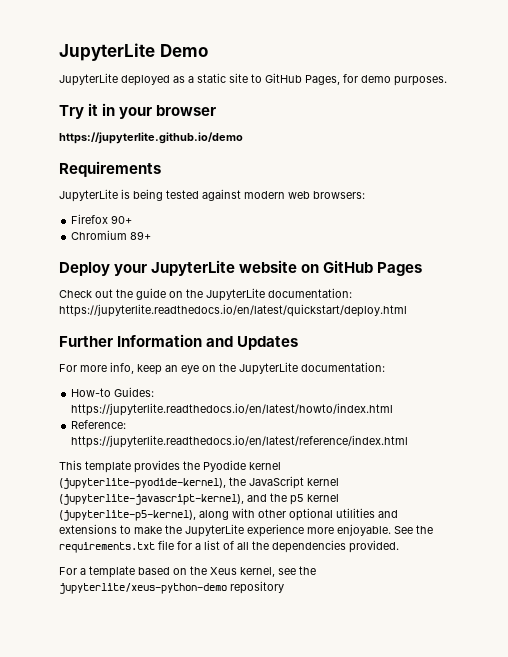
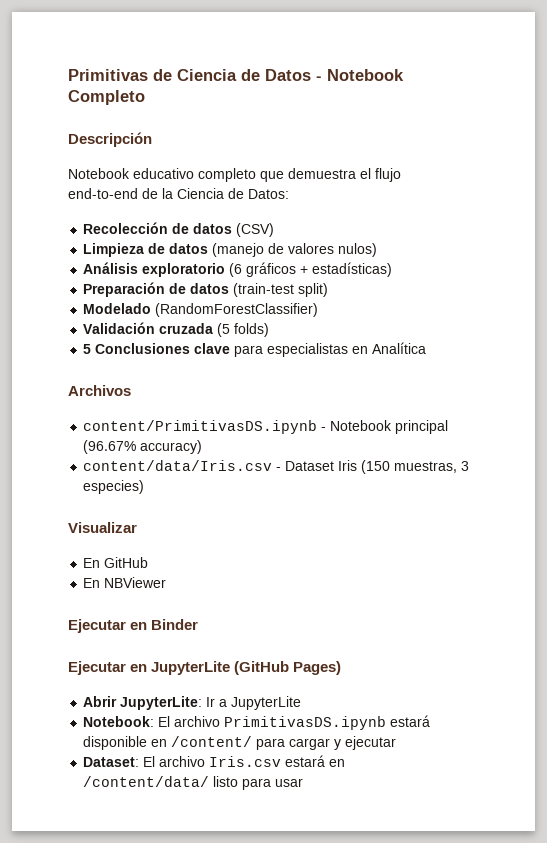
- JupyterLite Demo
- JupyterLite deployed as a static site to GitHub Pages, for demo purposes.
- Try it in your browser
- https://jupyterlite.github.io/demo
- Requirements
- JupyterLite is being tested against modern web browsers:
- Firefox 90+
- Chromium 89+
- Deploy your JupyterLite website on GitHub Pages
- Check out the guide on the JupyterLite documentation: https://jupyterlite.readthedocs.io/en/latest/quickstart/deploy.html
- Further Information and Updates
- For more info, keep an eye on the JupyterLite documentation:
- How-to Guides: https://jupyterlite.readthedocs.io/en/latest/howto/index.html
- Reference: https://jupyterlite.readthedocs.io/en/latest/reference/index.html
- This template provides the Pyodide kernel (jupyterlite-pyodide-kernel), the JavaScript kernel (jupyterlite-javascript-kernel), and the p5 kernel (jupyterlite-p5-kernel), along with other optional utilities and extensions to make the JupyterLite experience more enjoyable. See the requirements.txt file for a list of all the dependencies provided.
- For a template based on the Xeus kernel, see the jupyterlite/xeus-python-demo repository
+ Primitivas de Ciencia de Datos - Notebook Completo
+ Descripción
+ Notebook educativo completo que demuestra el flujo end-to-end de la Ciencia de Datos:
+ Recolección de datos (CSV)
+ Limpieza de datos (manejo de valores nulos)
+ Análisis exploratorio (6 gráficos + estadísticas)
+ Preparación de datos (train-test split)
+ Modelado (RandomForestClassifier)
+ Validación cruzada (5 folds)
+ 5 Conclusiones clave para especialistas en Analítica
+ Archivos
+ content/PrimitivasDS.ipynb - Notebook principal (96.67% accuracy)
+ content/data/Iris.csv - Dataset Iris (150 muestras, 3 especies)
+ Visualizar
+ En GitHub
+ En NBViewer
+ Ejecutar en Binder
+ Ejecutar en JupyterLite (GitHub Pages)
+ Abrir JupyterLite: Ir a JupyterLite
+ Notebook: El archivo PrimitivasDS.ipynb estará disponible en /content/ para cargar y ejecutar
+ Dataset: El archivo Iris.csv estará en /content/data/ listo para usar

